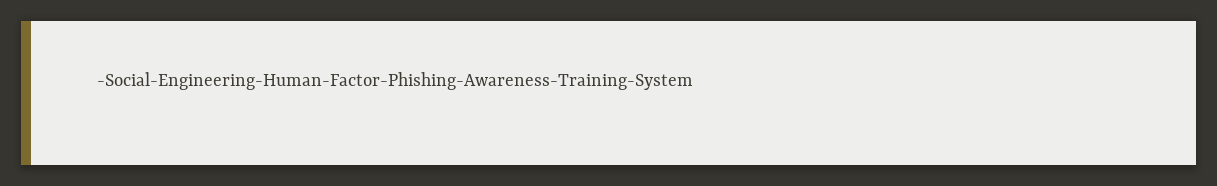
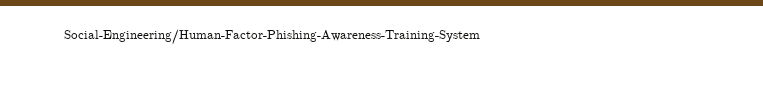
- -Social-Engineering-Human-Factor-Phishing-Awareness-Training-System
+ Social-Engineering/Human-Factor-Phishing-Awareness-Training-System

